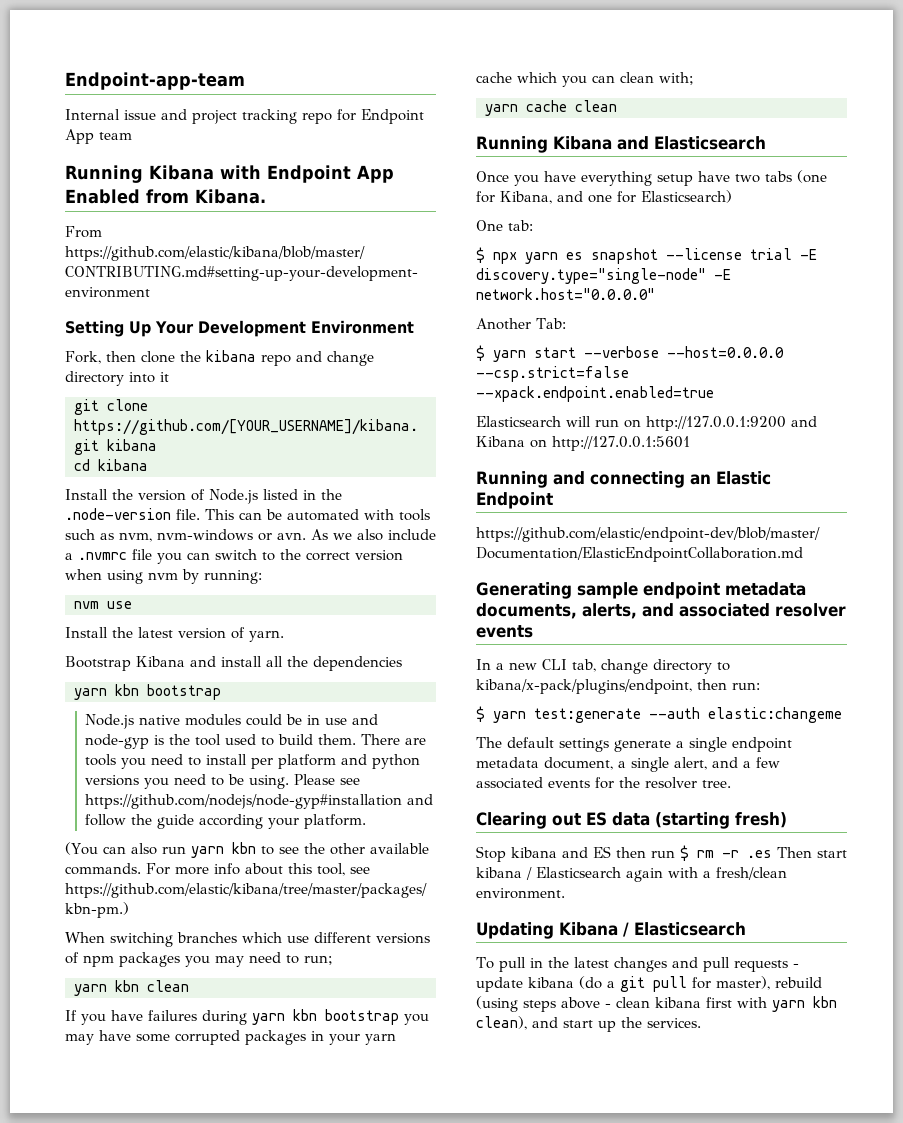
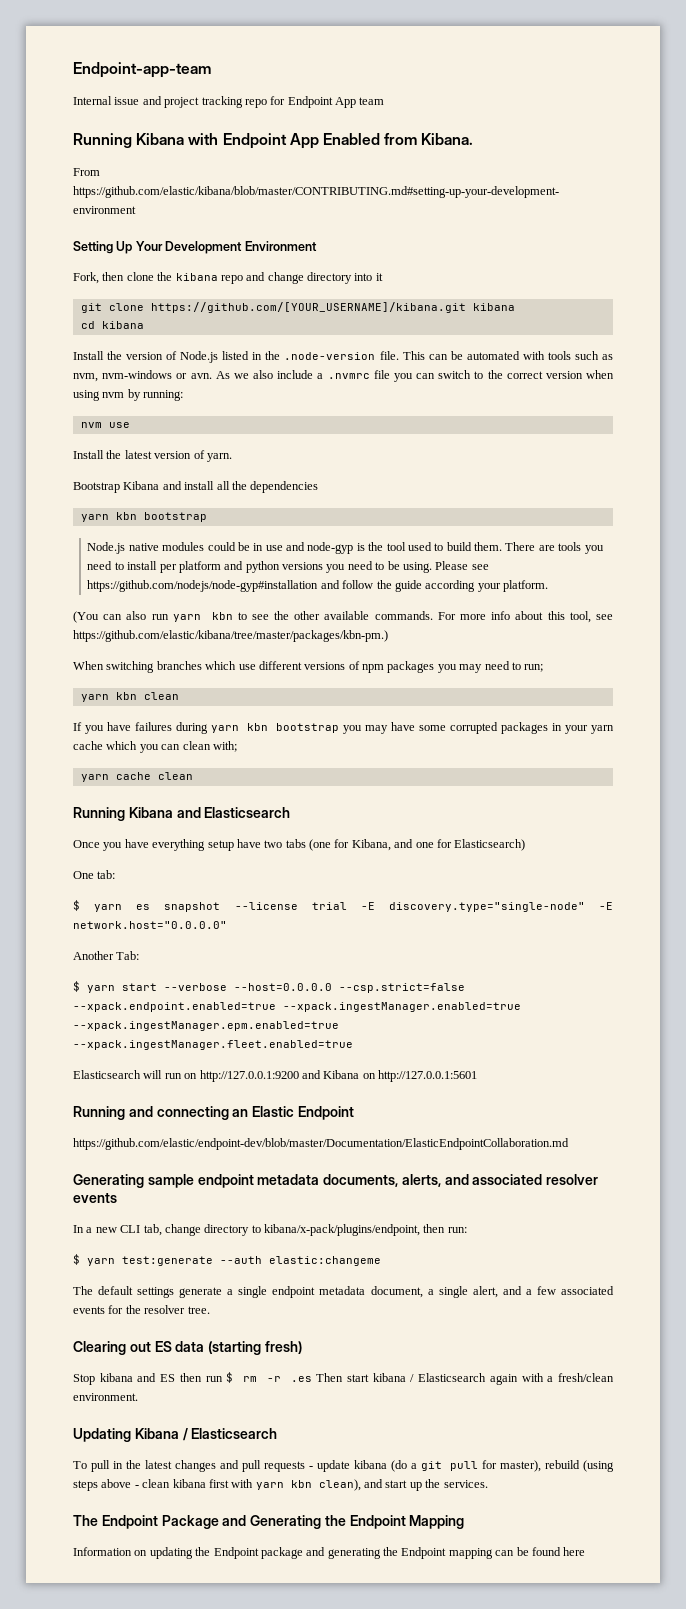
- $ npx yarn es snapshot --license trial -E discovery.type="single-node" -E network.host="0.0.0.0"
+ $ yarn es snapshot --license trial -E discovery.type="single-node" -E network.host="0.0.0.0"
- $ yarn start --verbose --host=0.0.0.0 --csp.strict=false --xpack.endpoint.enabled=true
+ $ yarn start --verbose --host=0.0.0.0 --csp.strict=false --xpack.endpoint.enabled=true --xpack.ingestManager.enabled=true --xpack.ingestManager.epm.enabled=true --xpack.ingestManager.fleet.enabled=true
+ The Endpoint Package and Generating the Endpoint Mapping
+ Information on updating the Endpoint package and generating the Endpoint mapping can be found here

